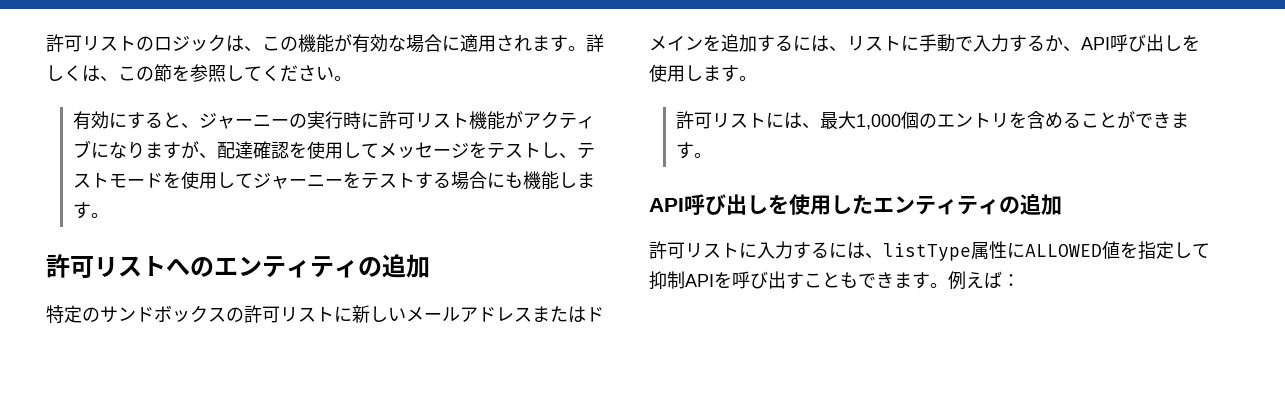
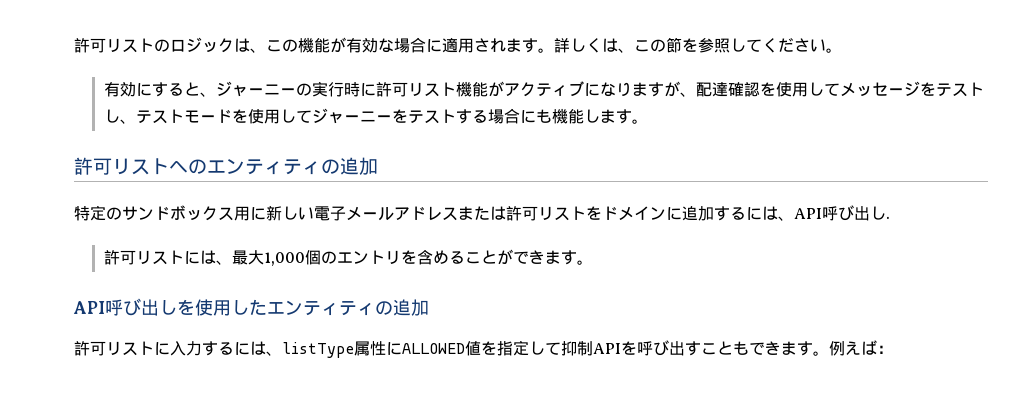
- 特定のサンドボックスの許可リストに新しいメールアドレスまたはドメインを追加するには、リストに手動で入力するか、API呼び出しを使用します。
+ 特定のサンドボックス用に新しい電子メールアドレスまたは許可リストをドメインに追加するには、API呼び出し.

